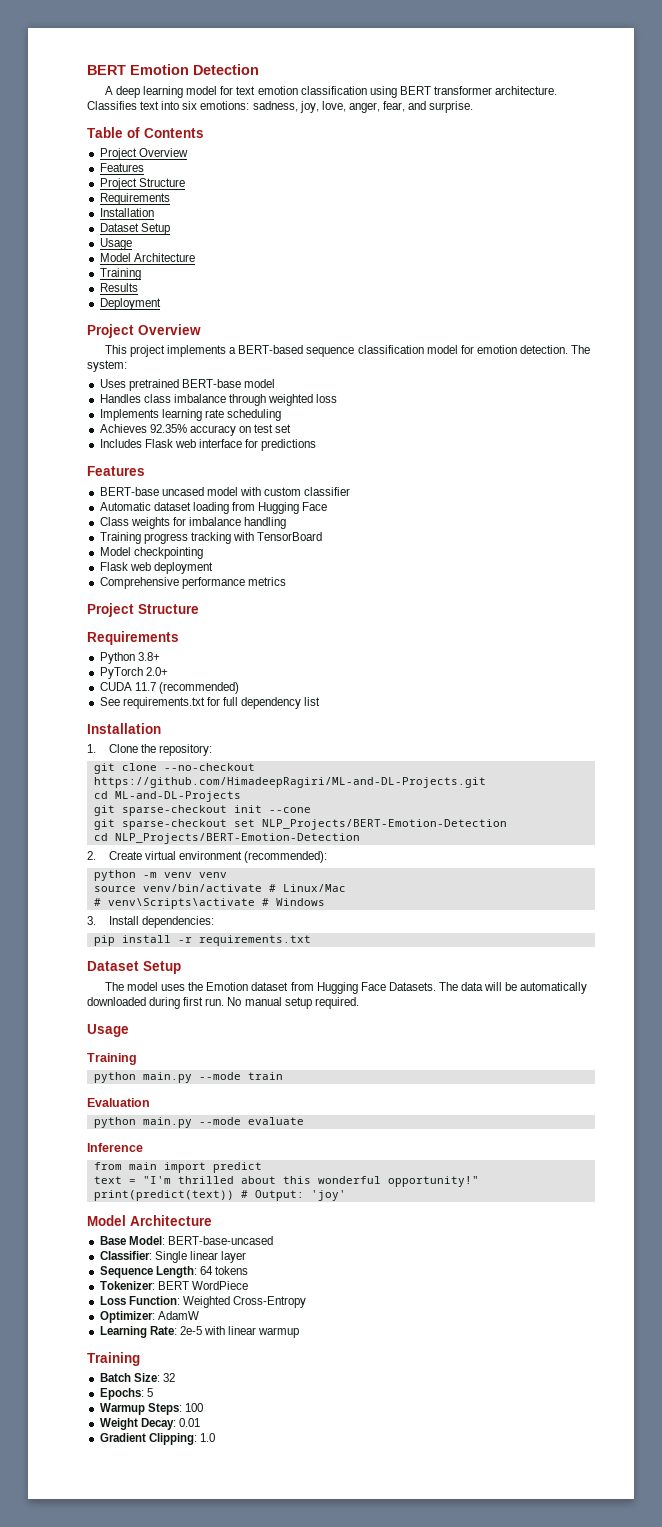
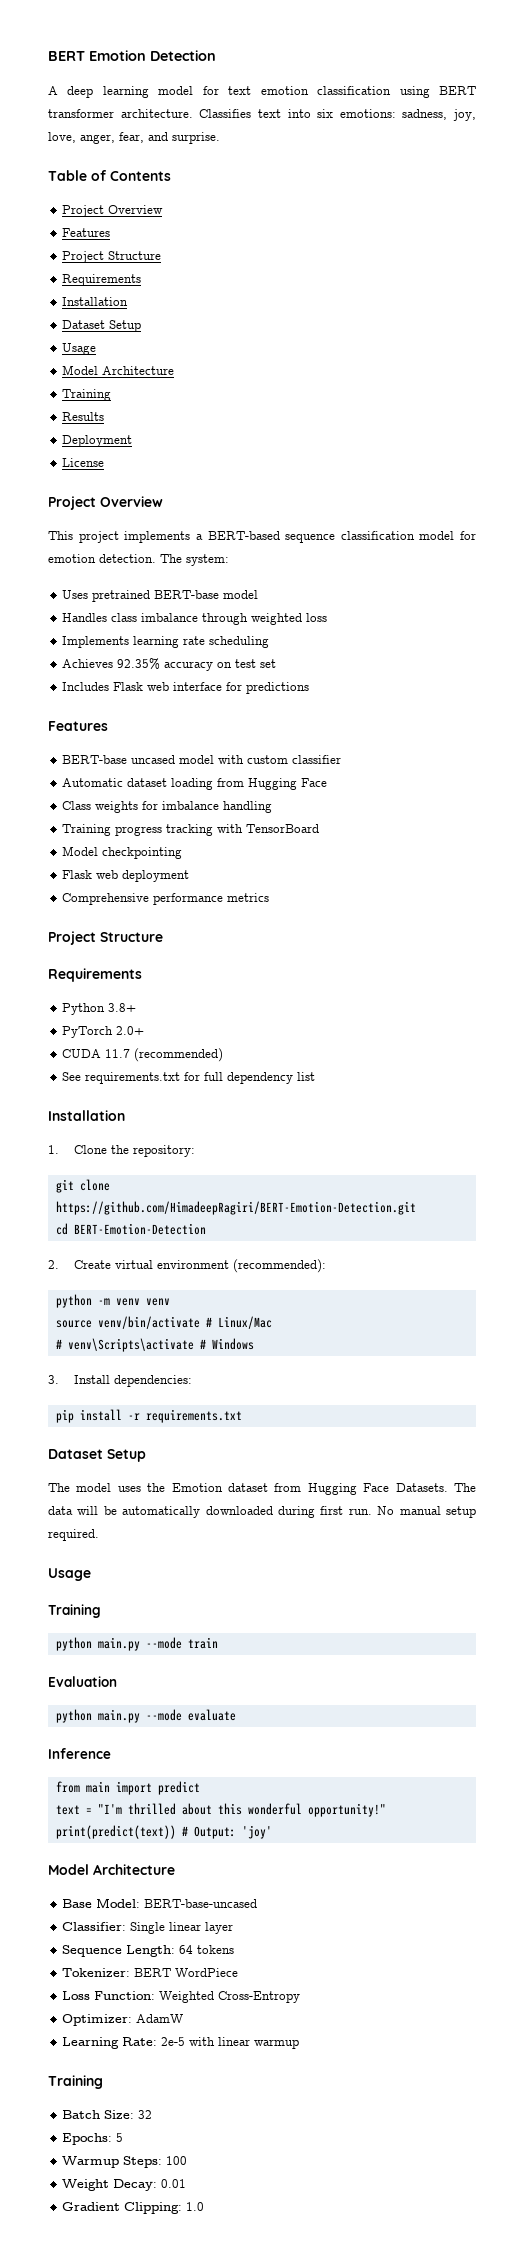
+ License
- git clone --no-checkout https://github.com/HimadeepRagiri/ML-and-DL-Projects.git
- cd ML-and-DL-Projects
- git sparse-checkout init --cone
- git sparse-checkout set NLP_Projects/BERT-Emotion-Detection
- cd NLP_Projects/BERT-Emotion-Detection
+ git clone https://github.com/HimadeepRagiri/BERT-Emotion-Detection.git
+ cd BERT-Emotion-Detection

